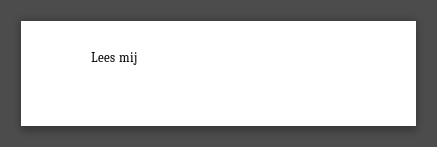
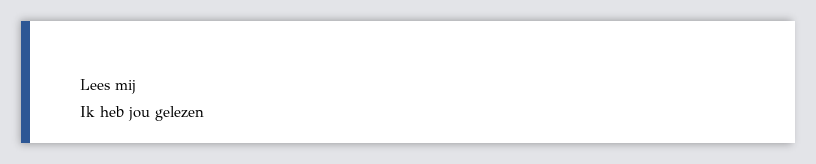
+ Ik heb jou gelezen

